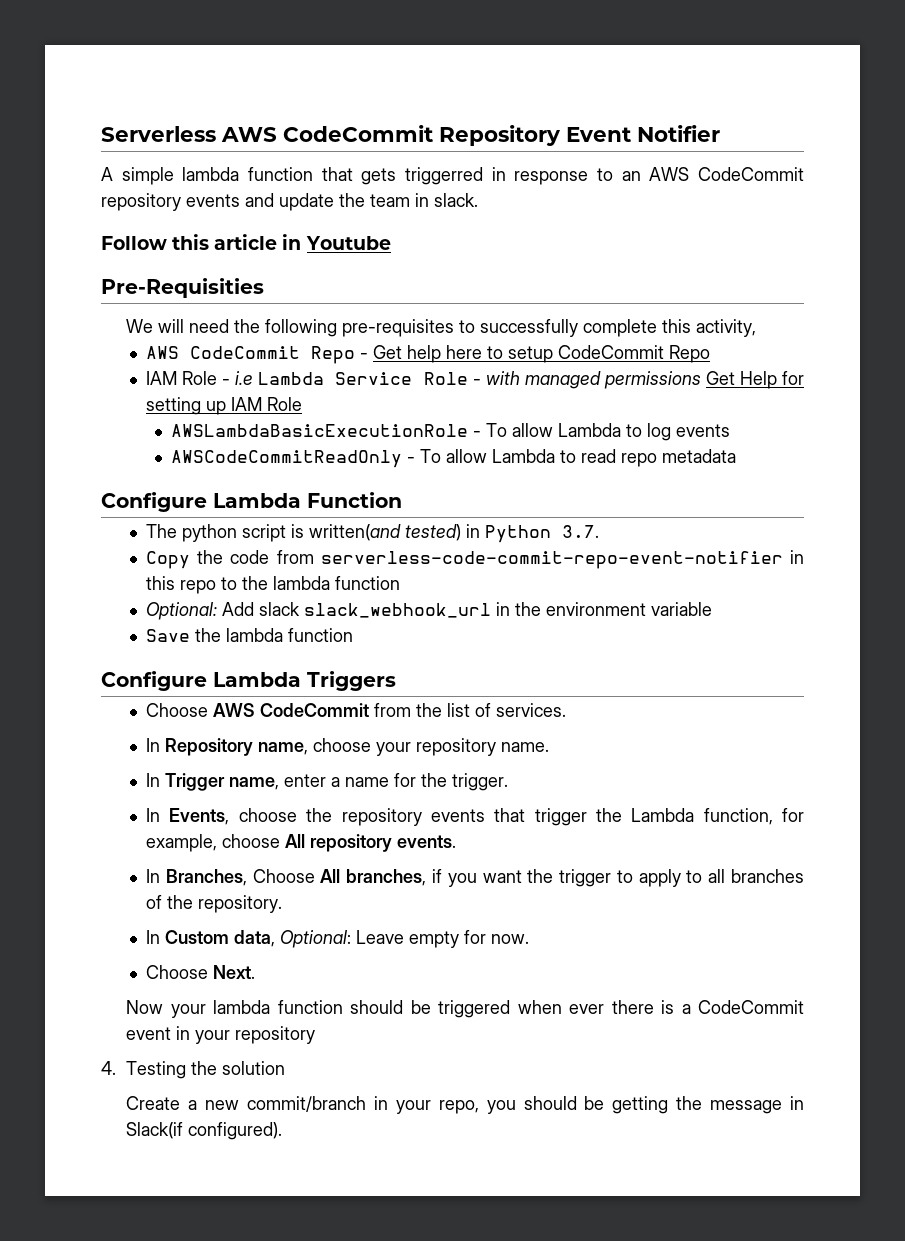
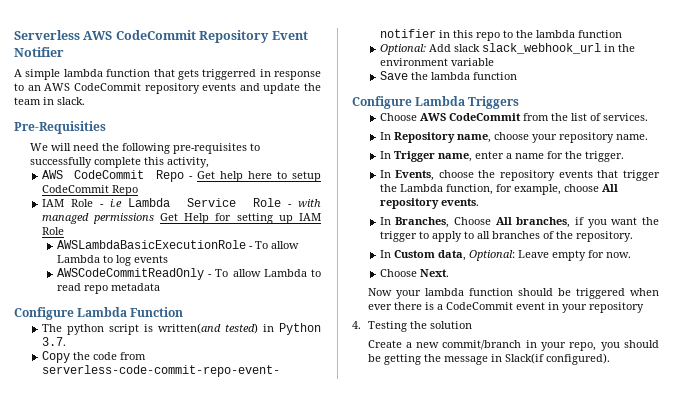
- Follow this article in Youtube

